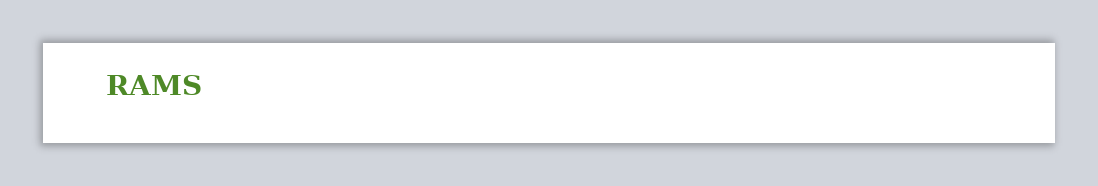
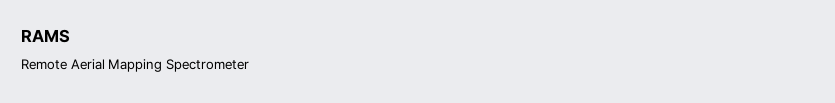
+ Remote Aerial Mapping Spectrometer

